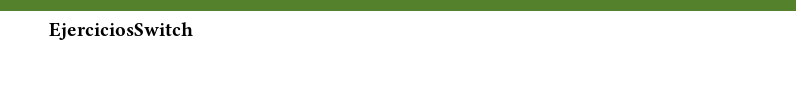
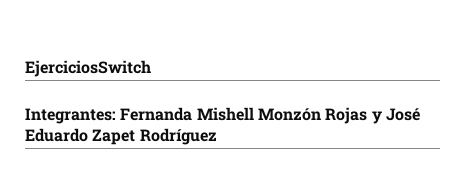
+ Integrantes: Fernanda Mishell Monzón Rojas y José Eduardo Zapet Rodríguez

